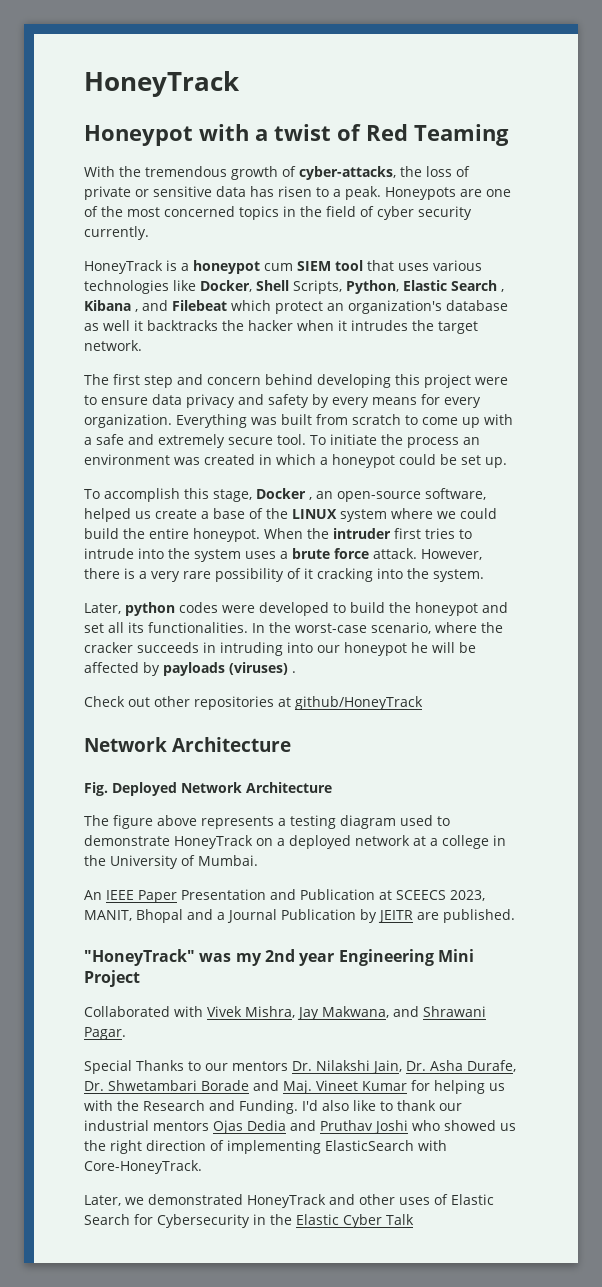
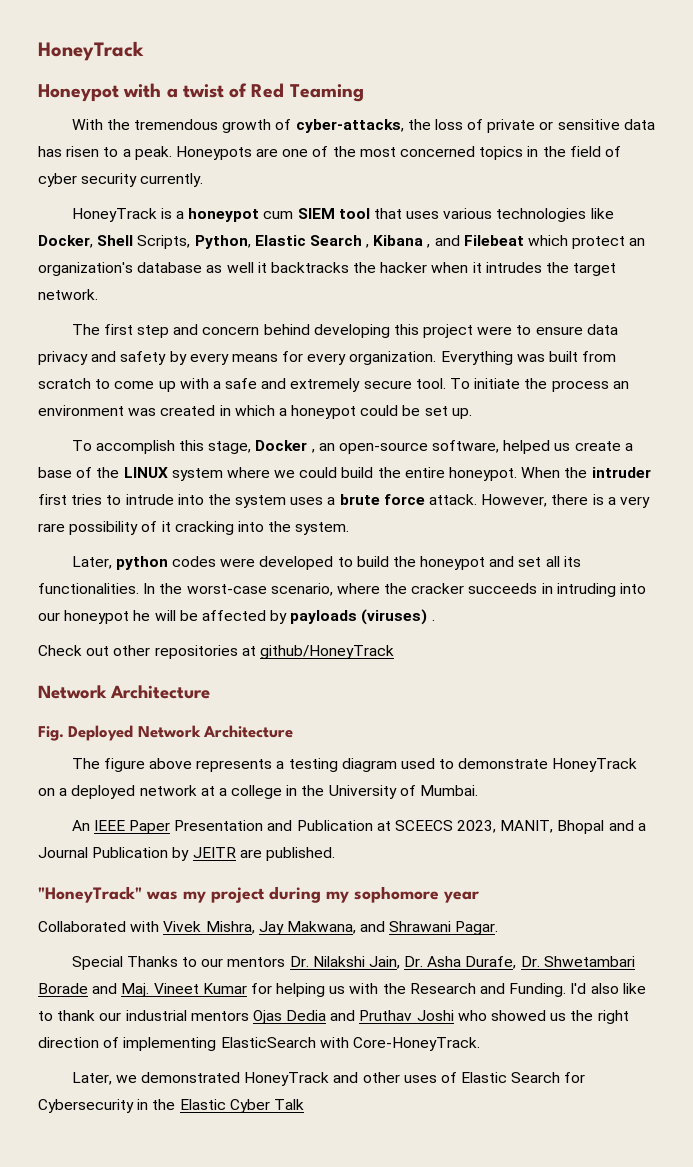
- "HoneyTrack" was my 2nd year Engineering Mini Project
+ "HoneyTrack" was my project during my sophomore year

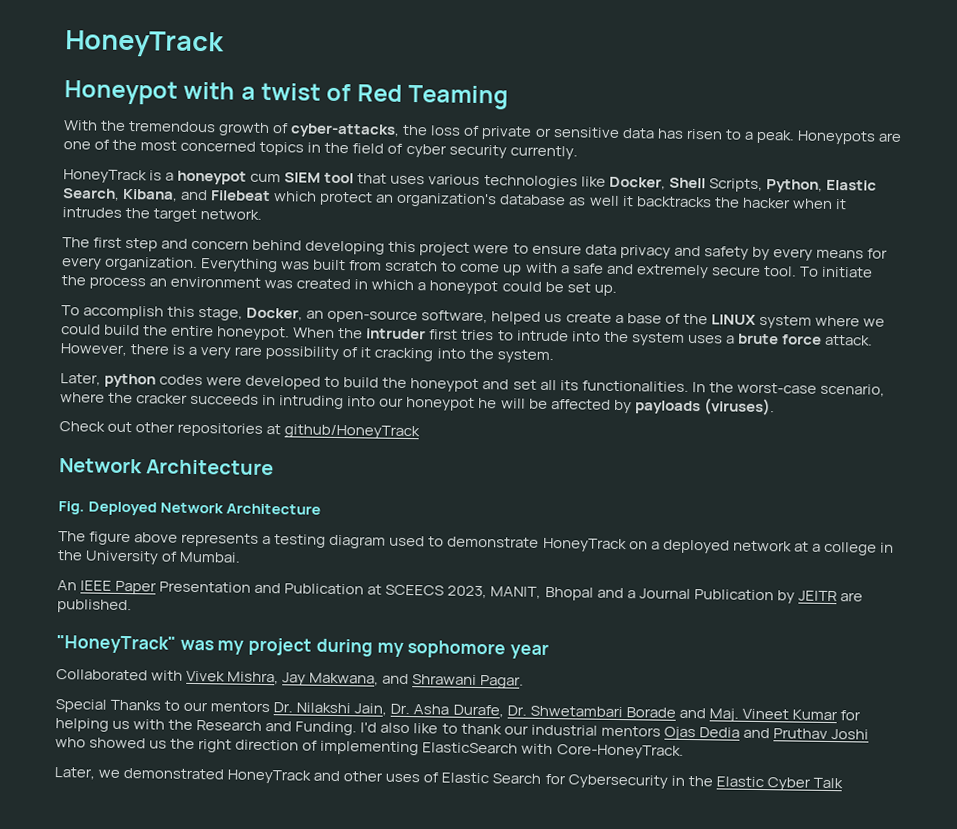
- HoneyTrack is a honeypot cum SIEM tool that uses various technologies like Docker, Shell Scripts, Python, Elastic Search , Kibana , and Filebeat which protect an organization's database as well it backtracks the hacker when it intrudes the target network.
+ HoneyTrack is a honeypot cum SIEM tool that uses various technologies like Docker, Shell Scripts, Python, Elastic Search, Kibana, and Filebeat which protect an organization's database as well it backtracks the hacker when it intrudes the target network.
- To accomplish this stage, Docker , an open-source software, helped us create a base of the LINUX system where we could build the entire honeypot.
+ To accomplish this stage, Docker, an open-source software, helped us create a base of the LINUX system where we could build the entire honeypot.
- In the worst-case scenario, where the cracker succeeds in intruding into our honeypot he will be affected by payloads (viruses) .
+ In the worst-case scenario, where the cracker succeeds in intruding into our honeypot he will be affected by payloads (viruses).

